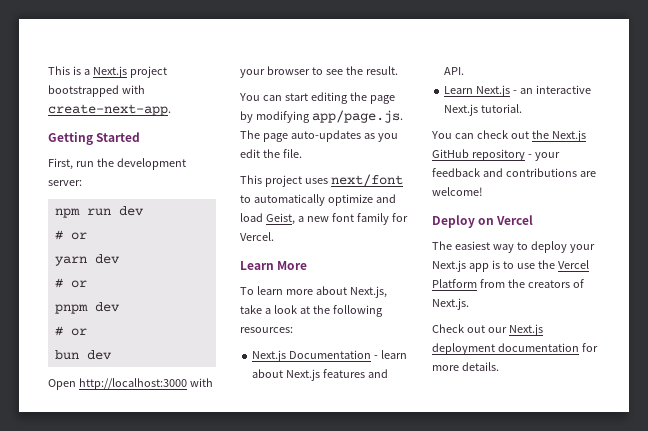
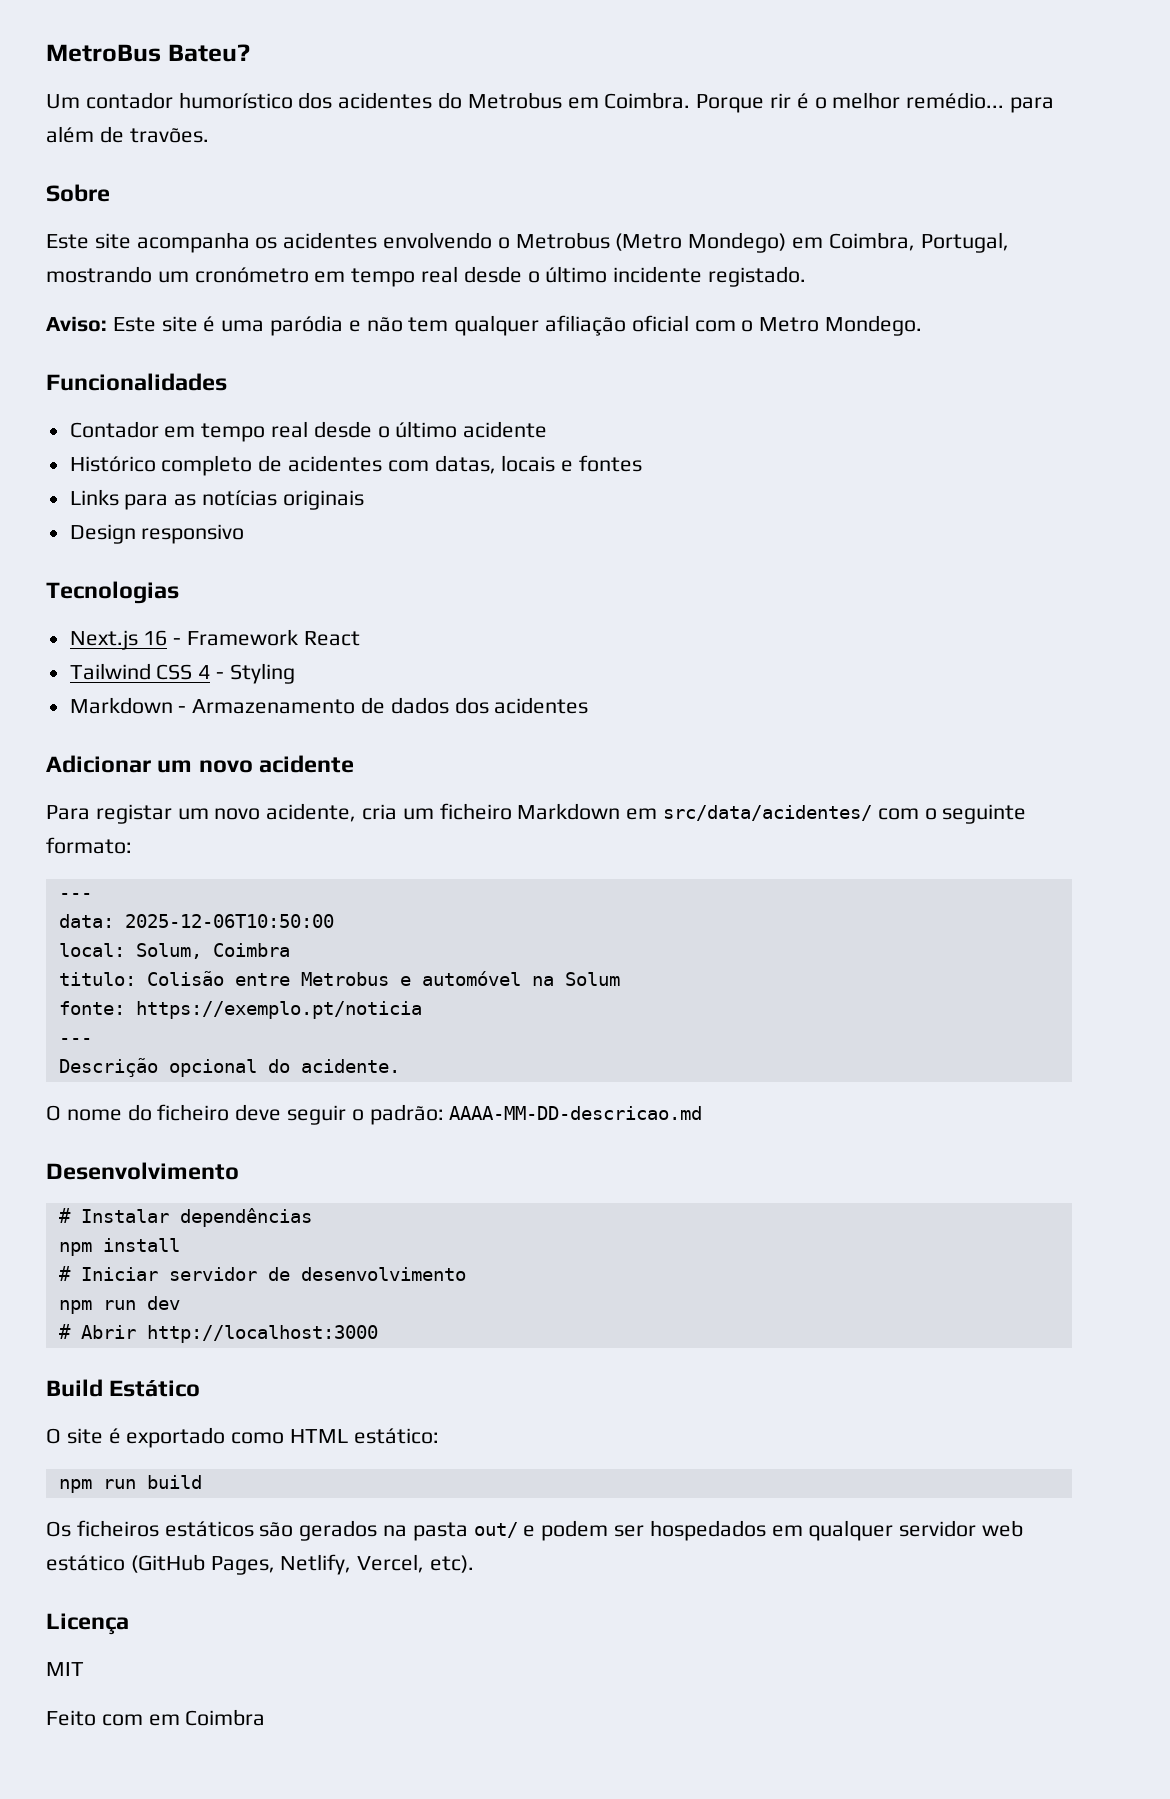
- This is a Next.js project bootstrapped with create-next-app.
- Getting Started
- First, run the development server:
+ MetroBus Bateu?
+ Um contador humorístico dos acidentes do Metrobus em Coimbra. Porque rir é o melhor remédio... para além de travões.
+ Sobre
+ Este site acompanha os acidentes envolvendo o Metrobus (Metro Mondego) em Coimbra, Portugal, mostrando um cronómetro em tempo real desde o último incidente registado.
+ Aviso: Este site é uma paródia e não tem qualquer afiliação oficial com o Metro Mondego.
+ Funcionalidades
+ Contador em tempo real desde o último acidente
+ Histórico completo de acidentes com datas, locais e fontes
+ Links para as notícias originais
+ Design responsivo
+ Tecnologias
+ Next.js 16 - Framework React
+ Tailwind CSS 4 - Styling
+ Markdown - Armazenamento de dados dos acidentes
+ Adicionar um novo acidente
+ Para registar um novo acidente, cria um ficheiro Markdown em src/data/acidentes/ com o seguinte formato:
+ ---
+ data: 2025-12-06T10:50:00
+ local: Solum, Coimbra
+ titulo: Colisão entre Metrobus e automóvel na Solum
+ fonte: https://exemplo.pt/noticia
+ ---
+ Descrição opcional do acidente.
+ O nome do ficheiro deve seguir o padrão: AAAA-MM-DD-descricao.md
+ Desenvolvimento
+ # Instalar dependências
+ npm install
+ # Iniciar servidor de desenvolvimento
  npm run dev
- # or
- yarn dev
- # or
- pnpm dev
- # or
- bun dev
- Open http://localhost:3000 with your browser to see the result.
- You can start editing the page by modifying app/page.js. The page auto-updates as you edit the file.
- This project uses next/font to automatically optimize and load Geist, a new font family for Vercel.
- Learn More
- To learn more about Next.js, take a look at the following resources:
- Next.js Documentation - learn about Next.js features and API.
- Learn Next.js - an interactive Next.js tutorial.
- You can check out the Next.js GitHub repository - your feedback and contributions are welcome!
- Deploy on Vercel
- The easiest way to deploy your Next.js app is to use the Vercel Platform from the creators of Next.js.
- Check out our Next.js deployment documentation for more details.
+ # Abrir http://localhost:3000
+ Build Estático
+ O site é exportado como HTML estático:
+ npm run build
+ Os ficheiros estáticos são gerados na pasta out/ e podem ser hospedados em qualquer servidor web estático (GitHub Pages, Netlify, Vercel, etc).
+ Licença
+ MIT
+ Feito com em Coimbra

